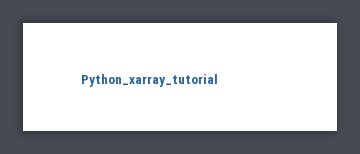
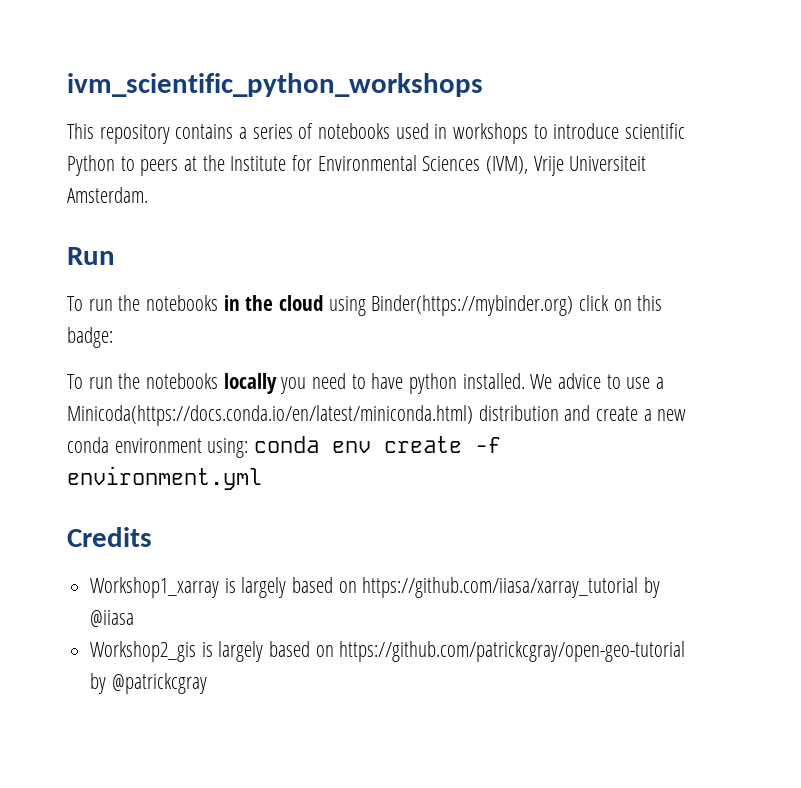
- Python_xarray_tutorial
+ ivm_scientific_python_workshops
+ This repository contains a series of notebooks used in workshops to introduce scientific Python to peers at the Institute for Environmental Sciences (IVM), Vrije Universiteit Amsterdam.
+ Run
+ To run the notebooks in the cloud using Binder(https://mybinder.org) click on this badge:
+ To run the notebooks locally you need to have python installed. We advice to use a Minicoda(https://docs.conda.io/en/latest/miniconda.html) distribution and create a new conda environment using: conda env create -f environment.yml
+ Credits
+ Workshop1_xarray is largely based on https://github.com/iiasa/xarray_tutorial by @iiasa
+ Workshop2_gis is largely based on https://github.com/patrickcgray/open-geo-tutorial by @patrickcgray

